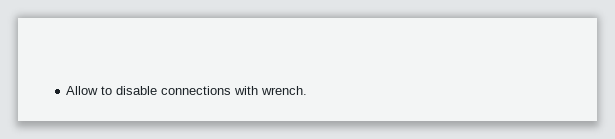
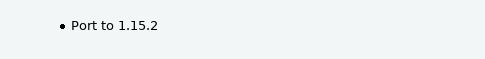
- Allow to disable connections with wrench.
+ Port to 1.15.2

